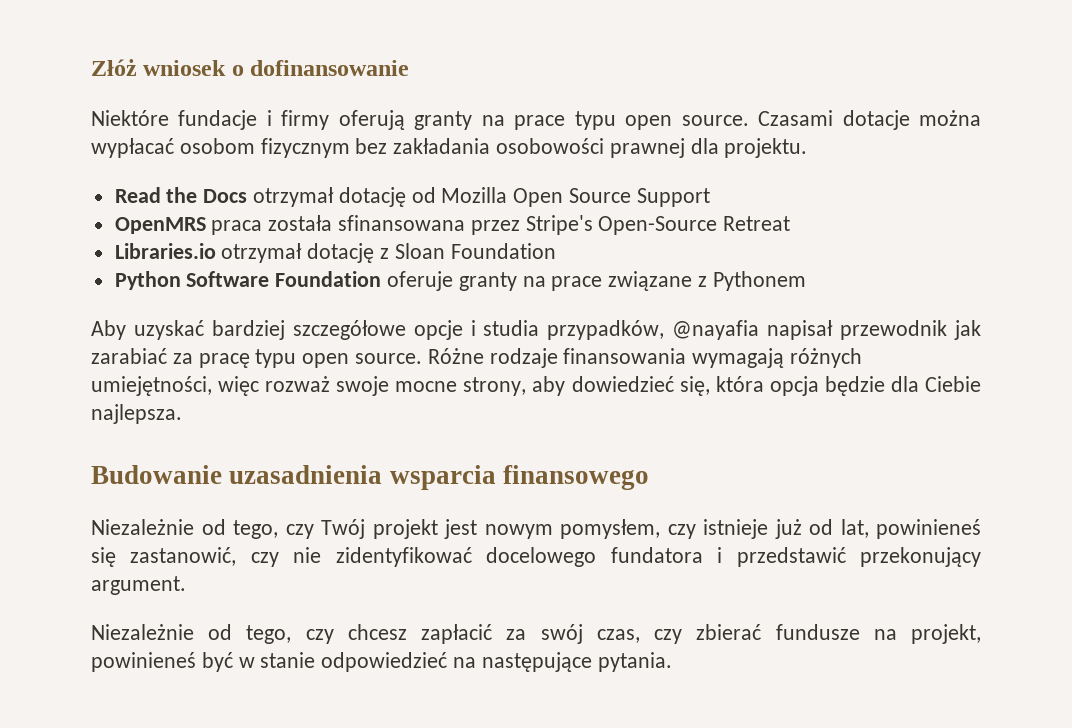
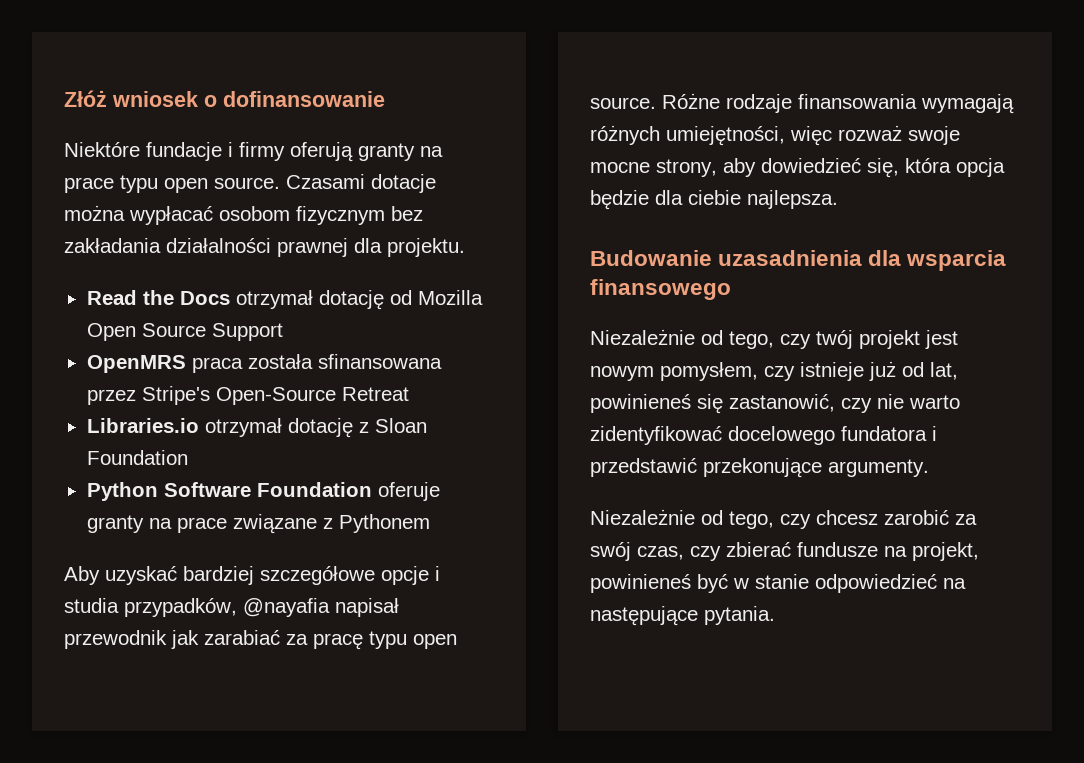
- Czasami dotacje można wypłacać osobom fizycznym bez zakładania osobowości prawnej dla projektu.
+ Czasami dotacje można wypłacać osobom fizycznym bez zakładania działalności prawnej dla projektu.
- Różne rodzaje finansowania wymagają różnych umiejętności, więc rozważ swoje mocne strony, aby dowiedzieć się, która opcja będzie dla Ciebie najlepsza.
+ Różne rodzaje finansowania wymagają różnych umiejętności, więc rozważ swoje mocne strony, aby dowiedzieć się, która opcja będzie dla ciebie najlepsza.
- Budowanie uzasadnienia wsparcia finansowego
+ Budowanie uzasadnienia dla wsparcia finansowego
- Niezależnie od tego, czy Twój projekt jest nowym pomysłem, czy istnieje już od lat, powinieneś się zastanowić, czy nie zidentyfikować docelowego fundatora i przedstawić przekonujący argument.
+ Niezależnie od tego, czy twój projekt jest nowym pomysłem, czy istnieje już od lat, powinieneś się zastanowić, czy nie warto zidentyfikować docelowego fundatora i przedstawić przekonujące argumenty.
- Niezależnie od tego, czy chcesz zapłacić za swój czas, czy zbierać fundusze na projekt, powinieneś być w stanie odpowiedzieć na następujące pytania.
+ Niezależnie od tego, czy chcesz zarobić za swój czas, czy zbierać fundusze na projekt, powinieneś być w stanie odpowiedzieć na następujące pytania.

